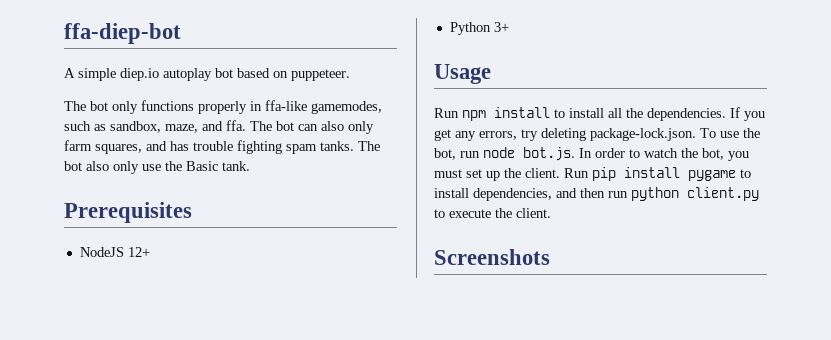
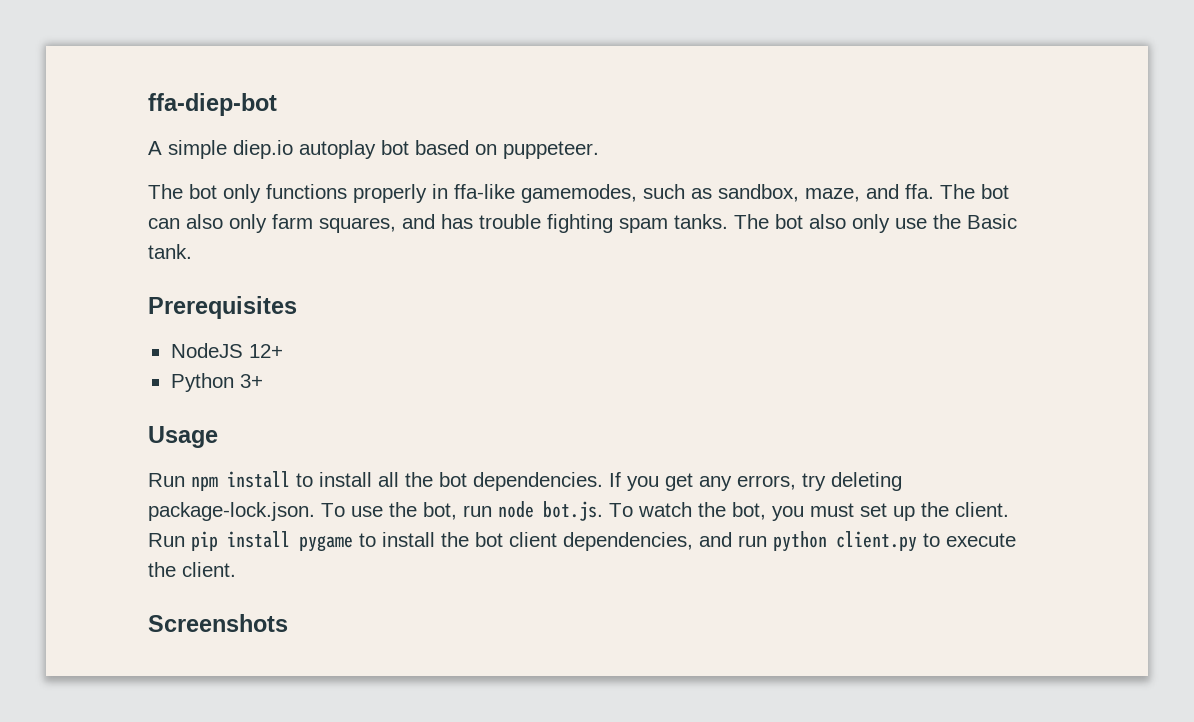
- Run npm install to install all the dependencies.
+ Run npm install to install all the bot dependencies.
- If you get any errors, try deleting package-lock.json. To use the bot, run node bot.js. In order to watch the bot, you must set up the client.
+ If you get any errors, try deleting package-lock.json. To use the bot, run node bot.js. To watch the bot, you must set up the client.
- Run pip install pygame to install dependencies, and then run python client.py to execute the client.
+ Run pip install pygame to install the bot client dependencies, and run python client.py to execute the client.

